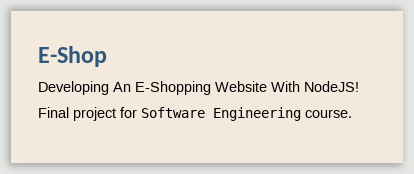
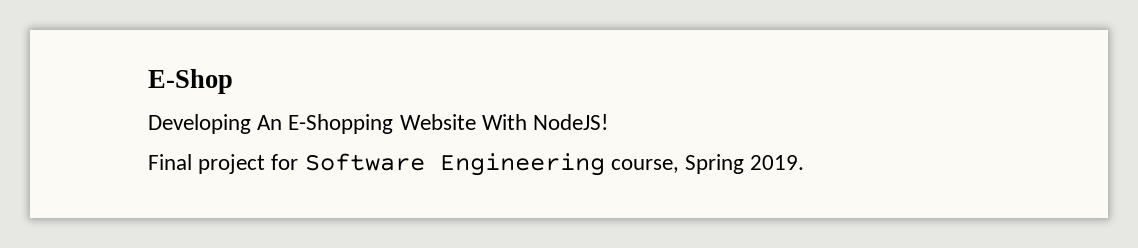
- Final project for Software Engineering course.
+ Final project for Software Engineering course, Spring 2019.

